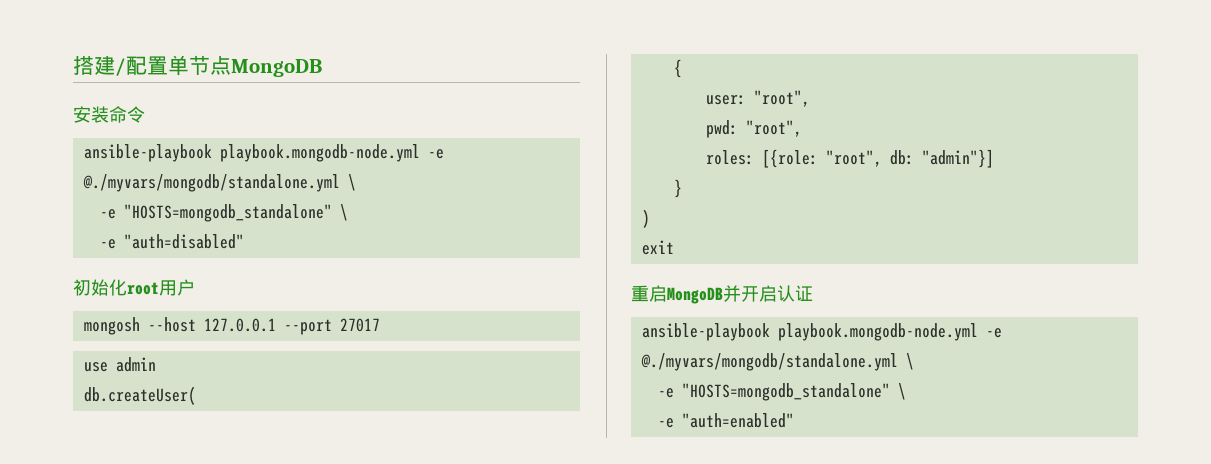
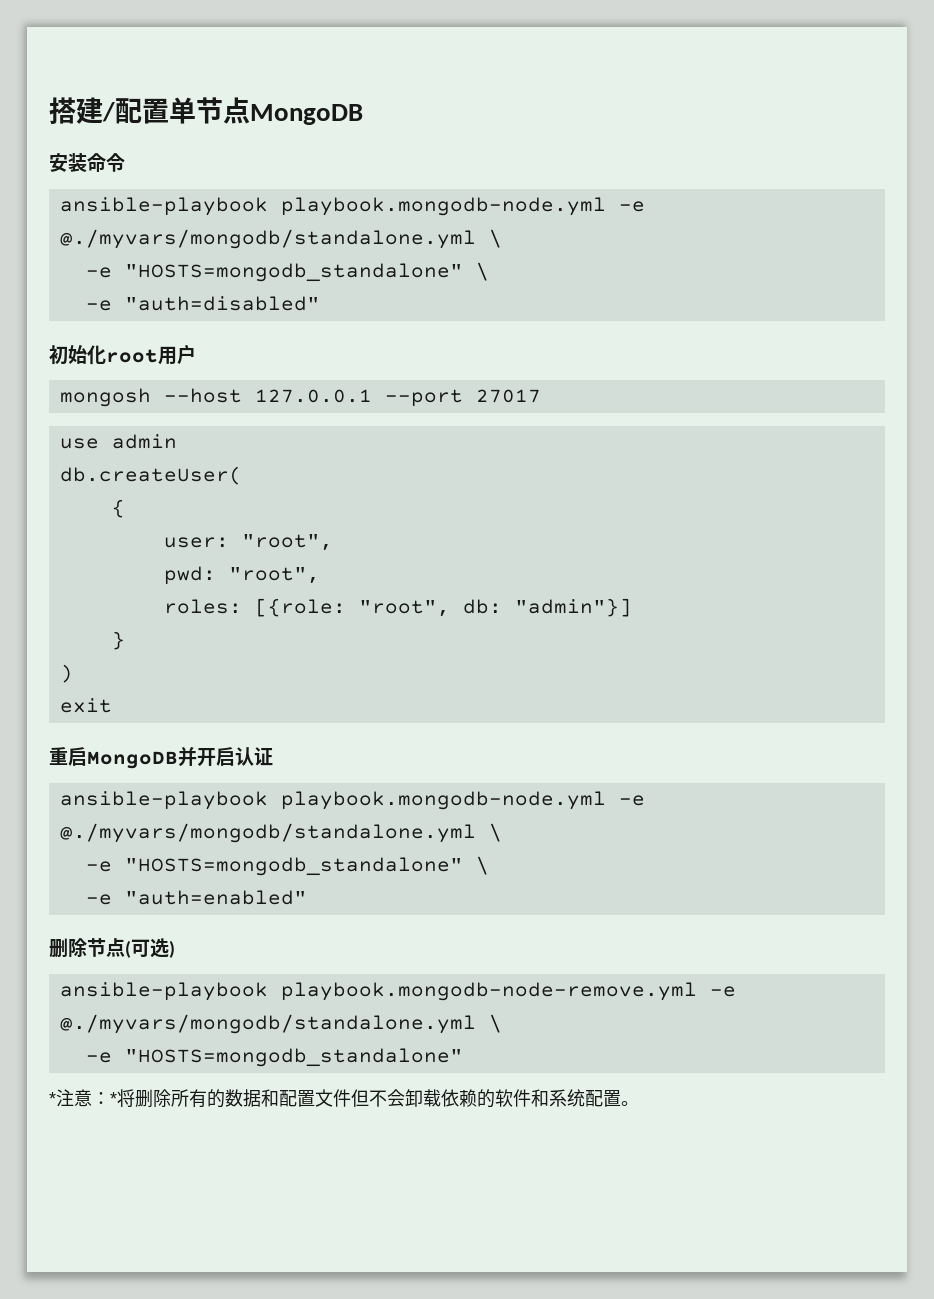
+ 删除节点(可选)
+ ansible-playbook playbook.mongodb-node-remove.yml -e @./myvars/mongodb/standalone.yml \
+ -e "HOSTS=mongodb_standalone"
+ *注意：*将删除所有的数据和配置文件但不会卸载依赖的软件和系统配置。

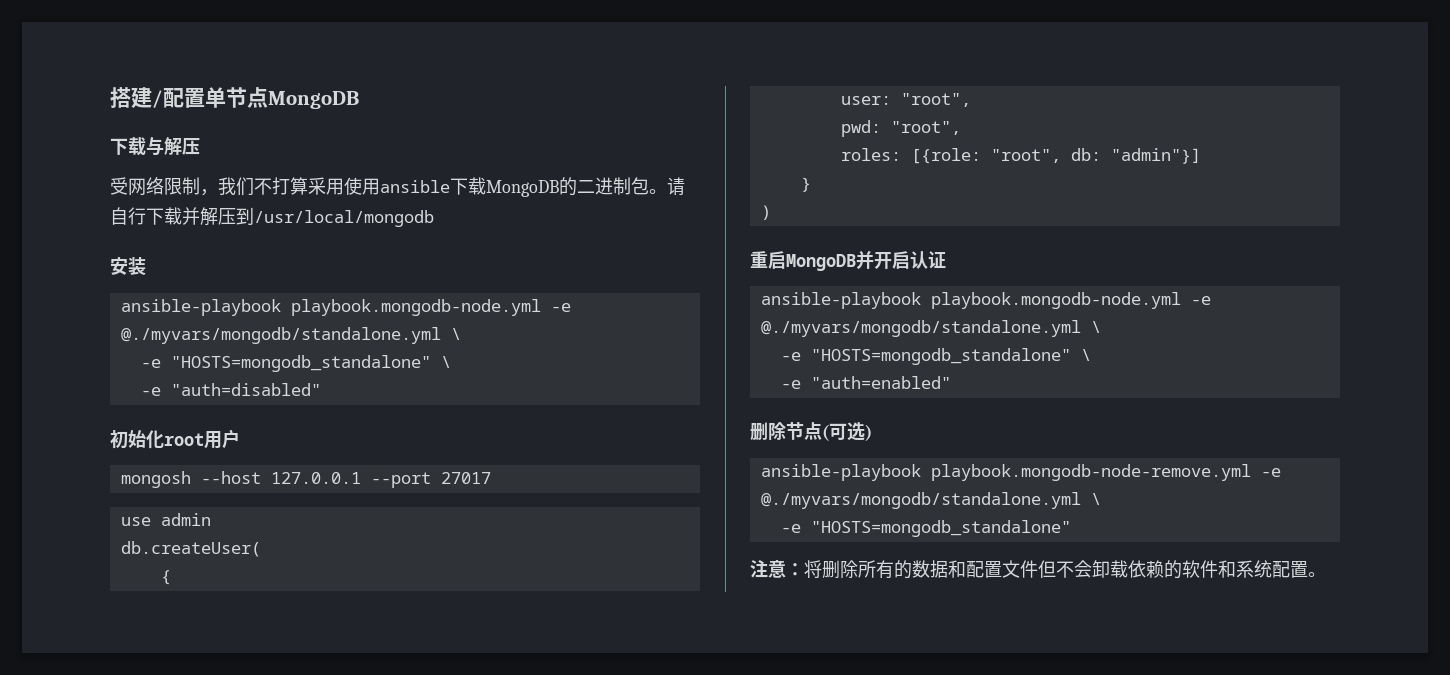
+ 下载与解压
+ 受网络限制，我们不打算采用使用ansible下载MongoDB的二进制包。请自行下载并解压到/usr/local/mongodb
- 安装命令
+ 安装
- exit
- *注意：*将删除所有的数据和配置文件但不会卸载依赖的软件和系统配置。
+ 注意：将删除所有的数据和配置文件但不会卸载依赖的软件和系统配置。

